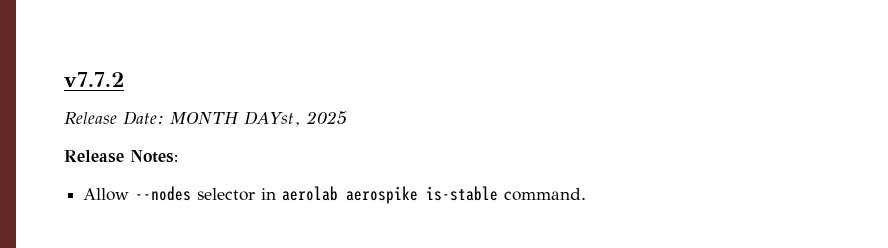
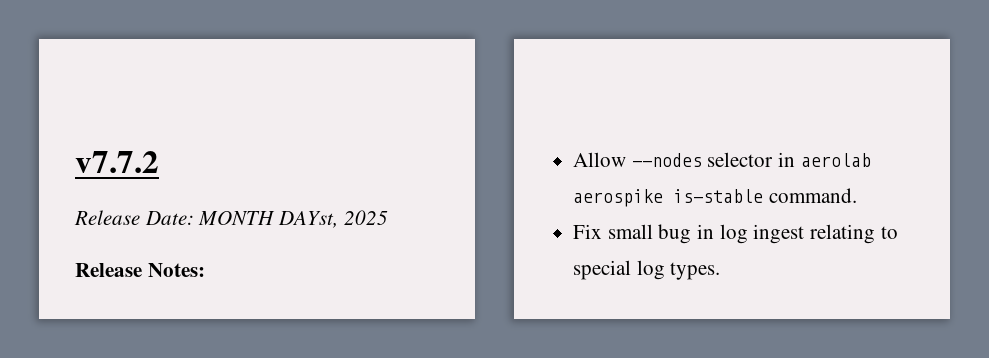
+ Fix small bug in log ingest relating to special log types.

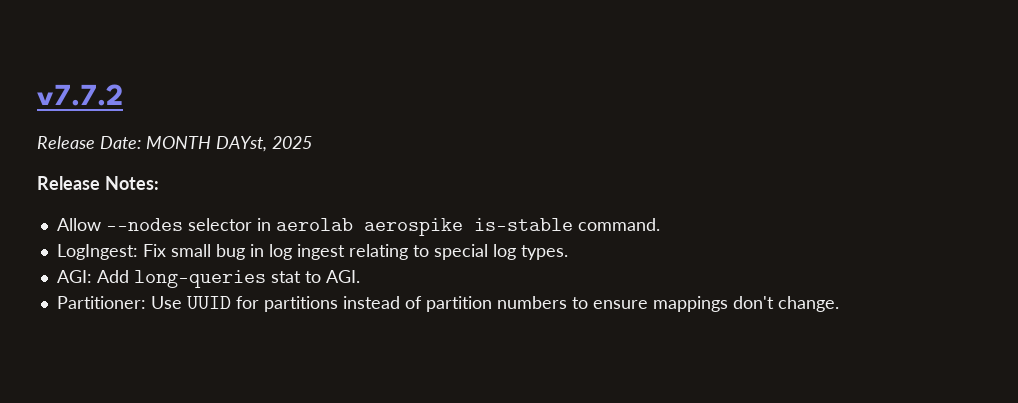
- Fix small bug in log ingest relating to special log types.
+ LogIngest: Fix small bug in log ingest relating to special log types.
+ AGI: Add long-queries stat to AGI.
+ Partitioner: Use UUID for partitions instead of partition numbers to ensure mappings don't change.

